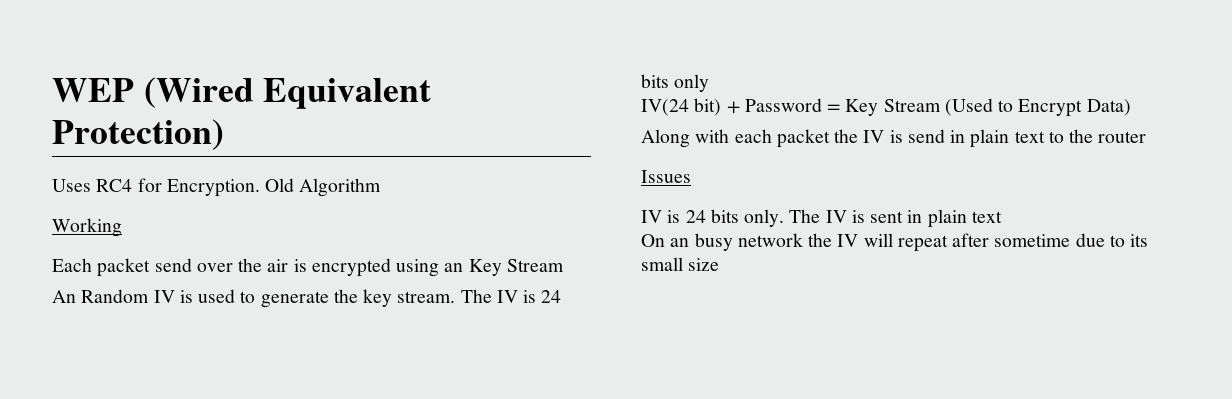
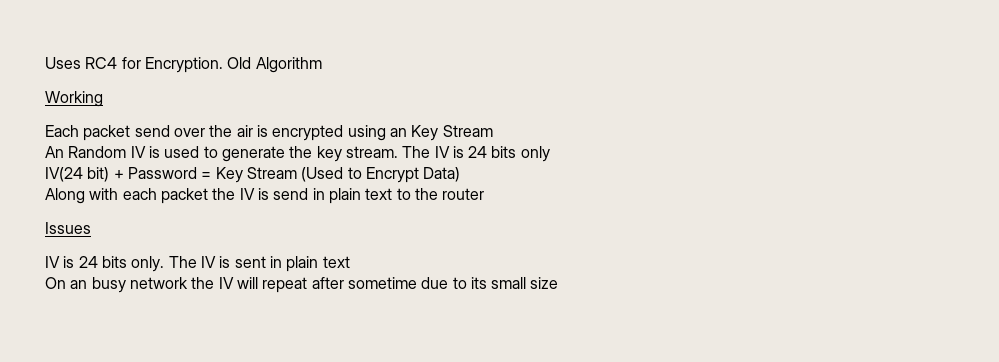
- WEP (Wired Equivalent Protection)

